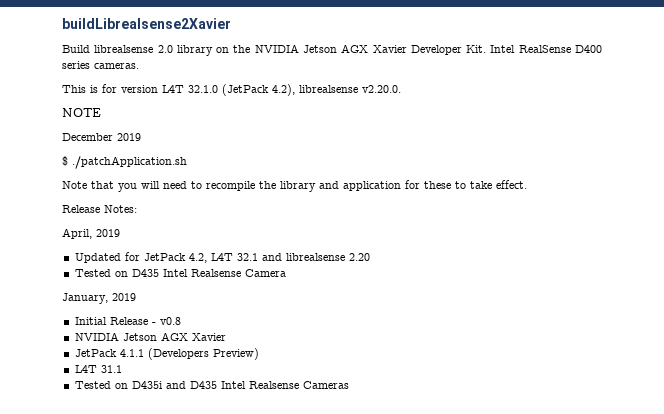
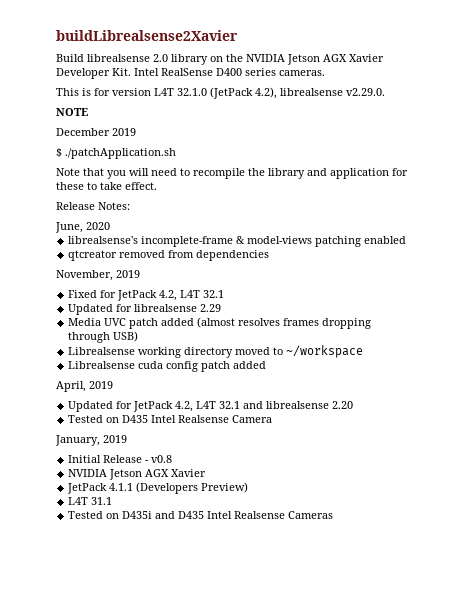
- This is for version L4T 32.1.0 (JetPack 4.2), librealsense v2.20.0.
+ This is for version L4T 32.1.0 (JetPack 4.2), librealsense v2.29.0.
+ June, 2020
+ librealsense's incomplete-frame & model-views patching enabled
+ qtcreator removed from dependencies
+ November, 2019
+ Fixed for JetPack 4.2, L4T 32.1
+ Updated for librealsense 2.29
+ Media UVC patch added (almost resolves frames dropping through USB)
+ Librealsense working directory moved to ~/workspace
+ Librealsense cuda config patch added

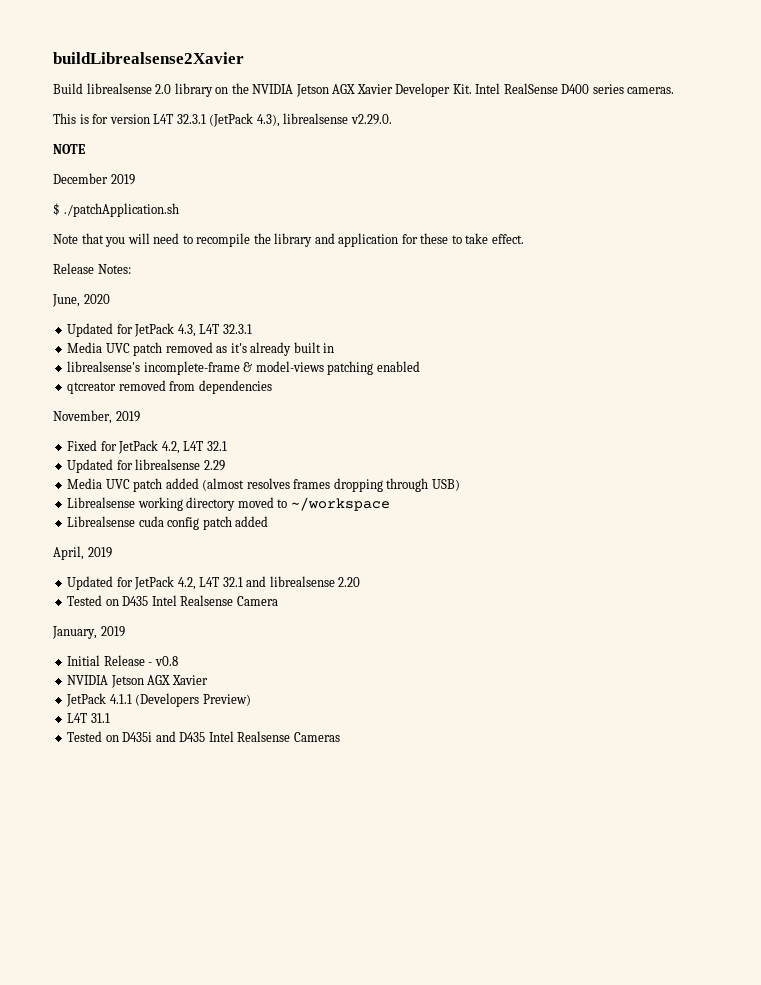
- This is for version L4T 32.1.0 (JetPack 4.2), librealsense v2.29.0.
+ This is for version L4T 32.3.1 (JetPack 4.3), librealsense v2.29.0.
+ Updated for JetPack 4.3, L4T 32.3.1
+ Media UVC patch removed as it's already built in

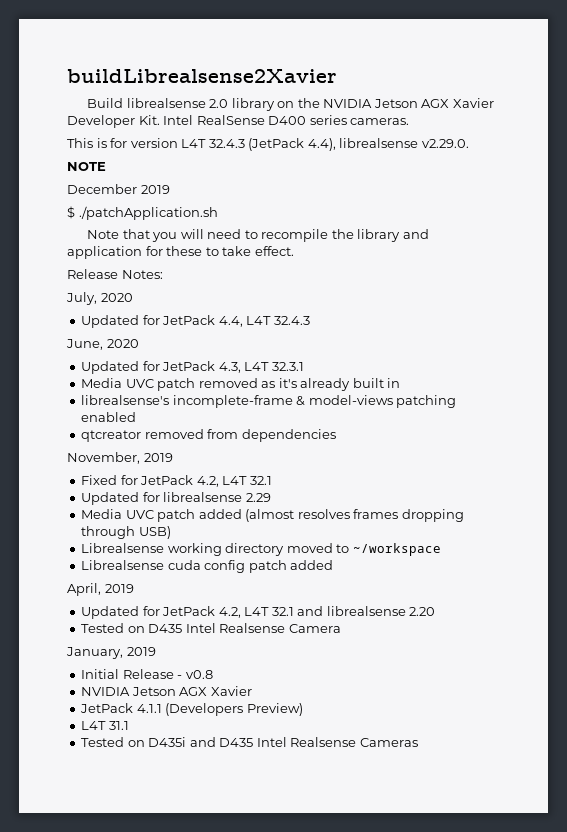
- This is for version L4T 32.3.1 (JetPack 4.3), librealsense v2.29.0.
+ This is for version L4T 32.4.3 (JetPack 4.4), librealsense v2.29.0.
+ July, 2020
+ Updated for JetPack 4.4, L4T 32.4.3

